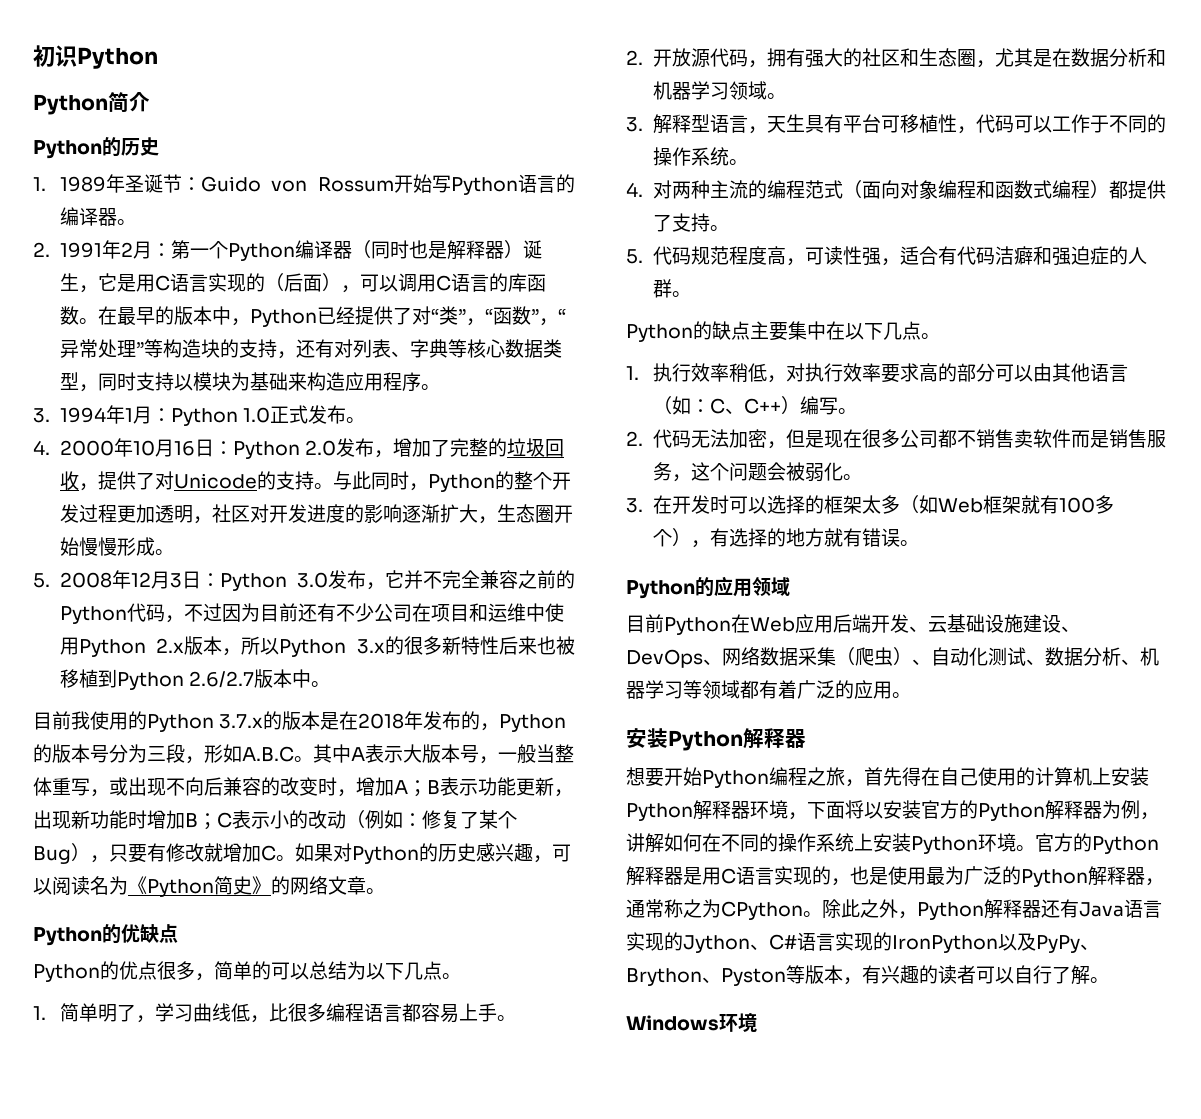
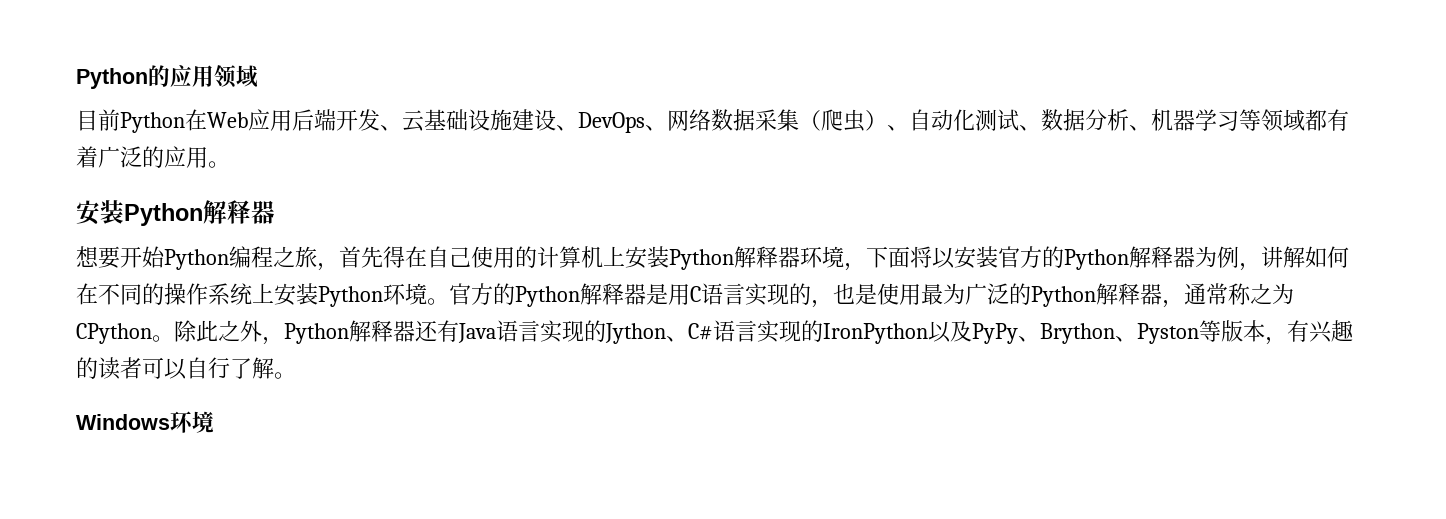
- 初识Python
- Python简介
- Python的历史
- 1. 1989年圣诞节：Guido von Rossum开始写Python语言的编译器。
- 2. 1991年2月：第一个Python编译器（同时也是解释器）诞生，它是用C语言实现的（后面），可以调用C语言的库函数。在最早的版本中，Python已经提供了对“类”，“函数”，“异常处理”等构造块的支持，还有对列表、字典等核心数据类型，同时支持以模块为基础来构造应用程序。
- 3. 1994年1月：Python 1.0正式发布。
- 4. 2000年10月16日：Python 2.0发布，增加了完整的垃圾回收，提供了对Unicode的支持。与此同时，Python的整个开发过程更加透明，社区对开发进度的影响逐渐扩大，生态圈开始慢慢形成。
- 5. 2008年12月3日：Python 3.0发布，它并不完全兼容之前的Python代码，不过因为目前还有不少公司在项目和运维中使用Python 2.x版本，所以Python 3.x的很多新特性后来也被移植到Python 2.6/2.7版本中。
- 目前我使用的Python 3.7.x的版本是在2018年发布的，Python的版本号分为三段，形如A.B.C。其中A表示大版本号，一般当整体重写，或出现不向后兼容的改变时，增加A；B表示功能更新，出现新功能时增加B；C表示小的改动（例如：修复了某个Bug），只要有修改就增加C。如果对Python的历史感兴趣，可以阅读名为《Python简史》的网络文章。
- Python的优缺点
- Python的优点很多，简单的可以总结为以下几点。
- 1.简单明了，学习曲线低，比很多编程语言都容易上手。
- 2.开放源代码，拥有强大的社区和生态圈，尤其是在数据分析和机器学习领域。
- 3.解释型语言，天生具有平台可移植性，代码可以工作于不同的操作系统。
- 4.对两种主流的编程范式（面向对象编程和函数式编程）都提供了支持。
- 5.代码规范程度高，可读性强，适合有代码洁癖和强迫症的人群。
- Python的缺点主要集中在以下几点。
- 1.执行效率稍低，对执行效率要求高的部分可以由其他语言（如：C、C++）编写。
- 2.代码无法加密，但是现在很多公司都不销售卖软件而是销售服务，这个问题会被弱化。
- 3.在开发时可以选择的框架太多（如Web框架就有100多个），有选择的地方就有错误。

